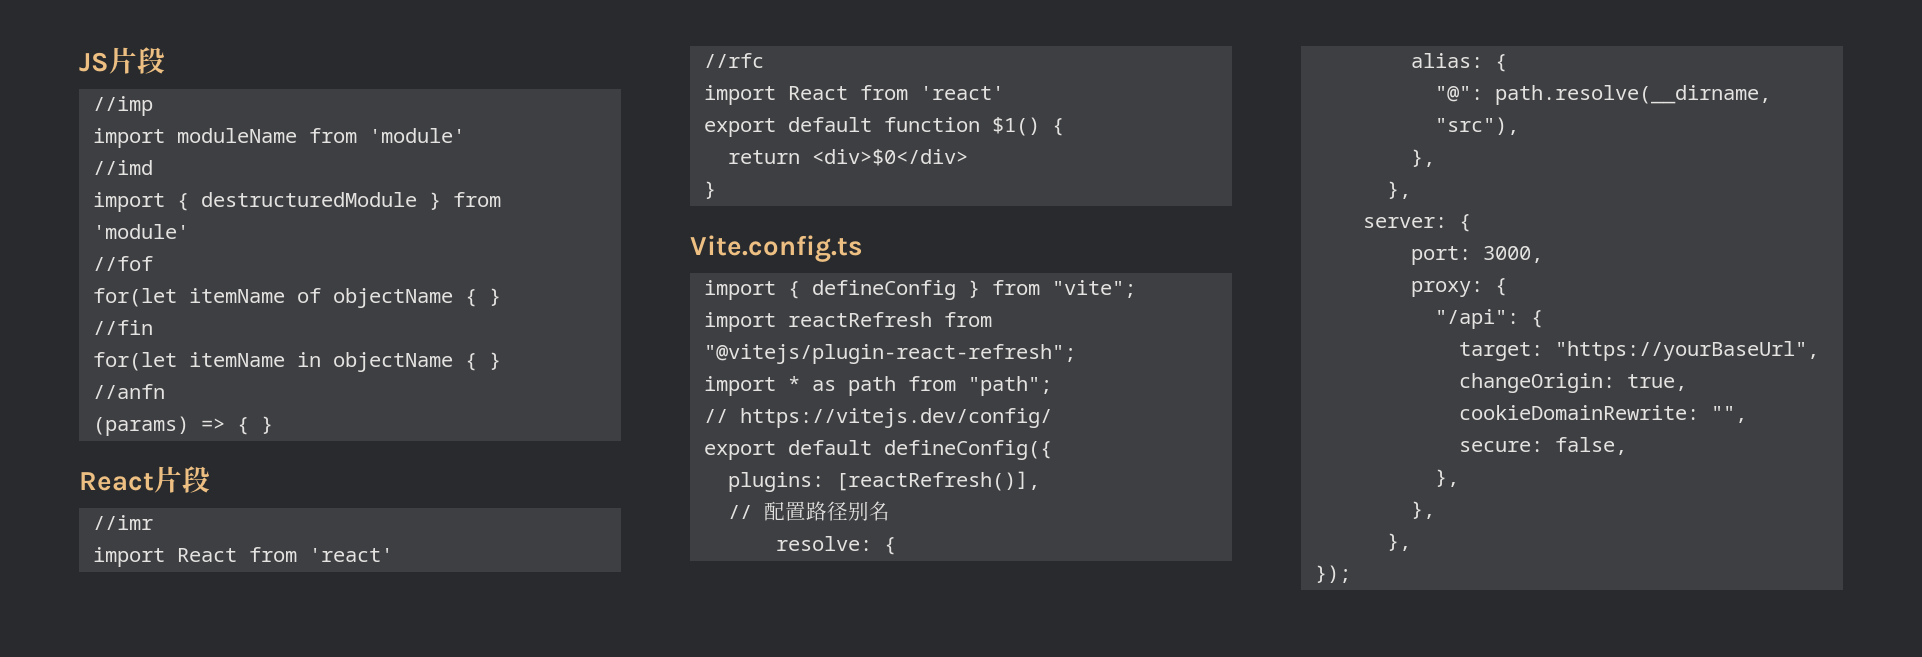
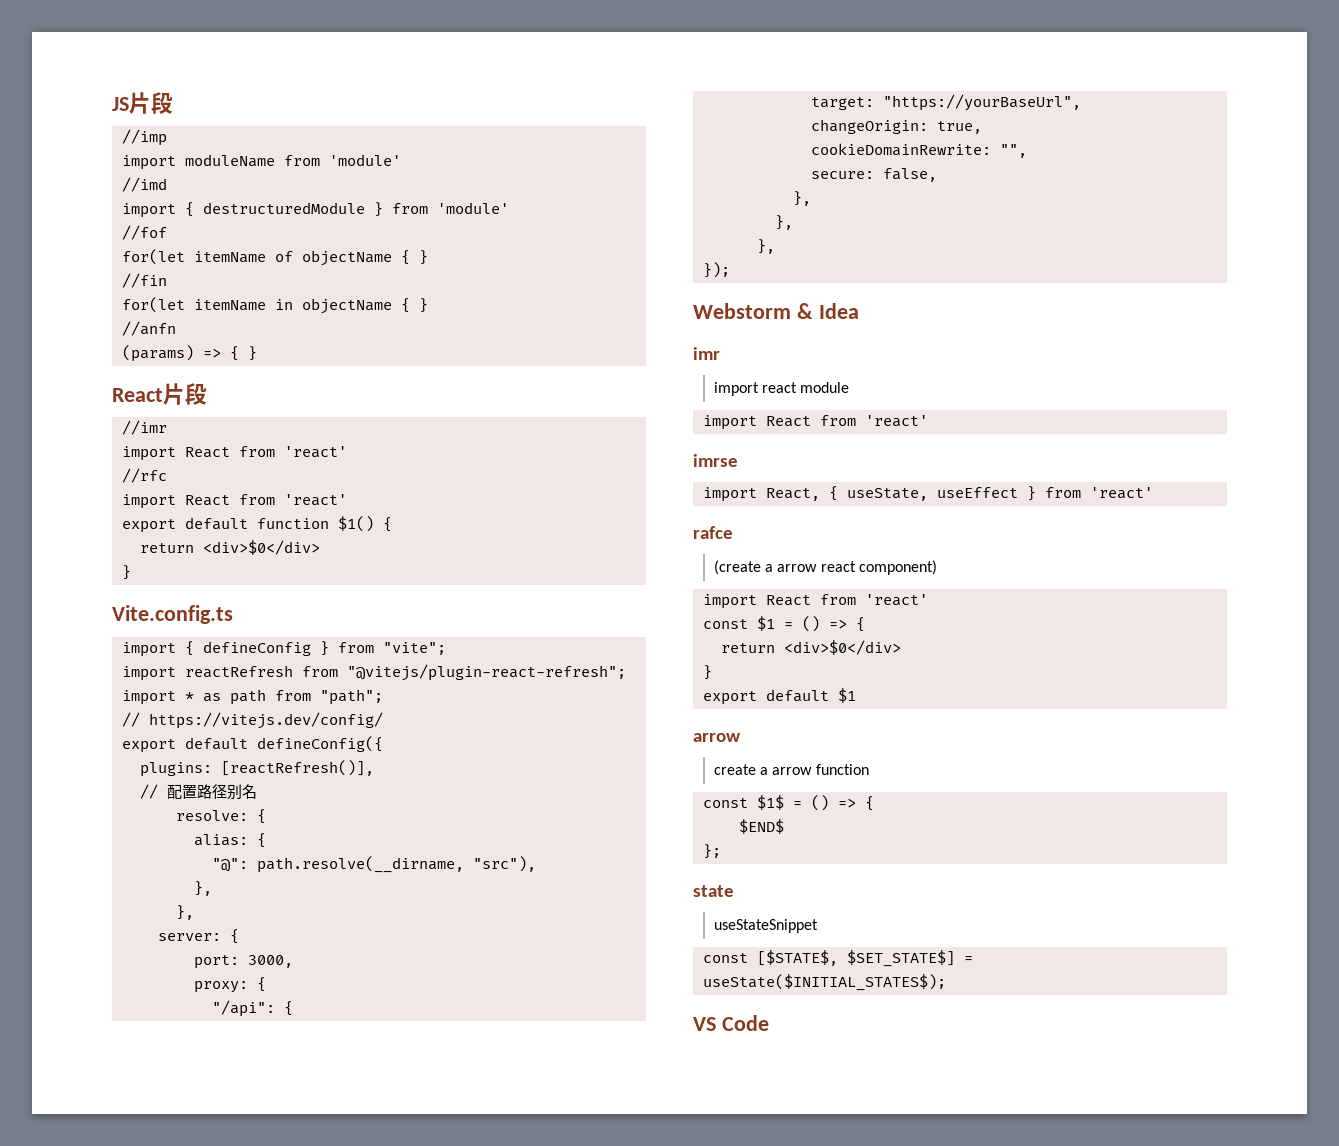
+ Webstorm & Idea
+ imr
+ import react module
+ import React from 'react'
+ imrse
+ import React, { useState, useEffect } from 'react'
+ rafce
+ (create a arrow react component)
+ import React from 'react'
+ const $1 = () => {
+ return <div>$0</div>
+ }
+ export default $1
+ arrow
+ create a arrow function
+ const $1$ = () => {
+ $END$
+ };
+ state
+ useStateSnippet
+ const [$STATE$, $SET_STATE$] = useState($INITIAL_STATES$);
+ VS Code

